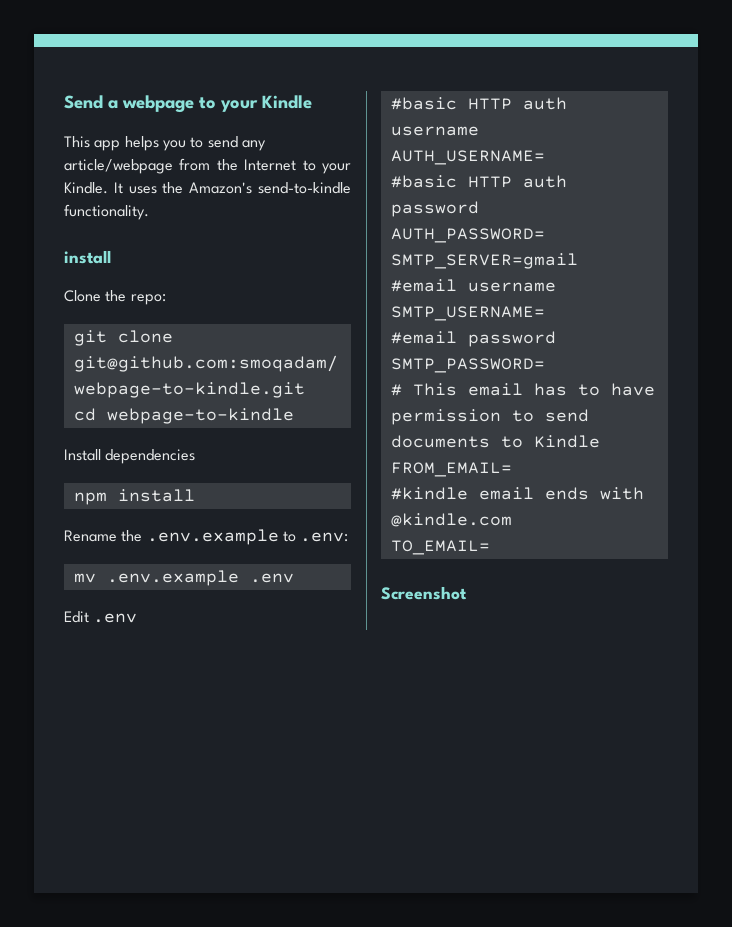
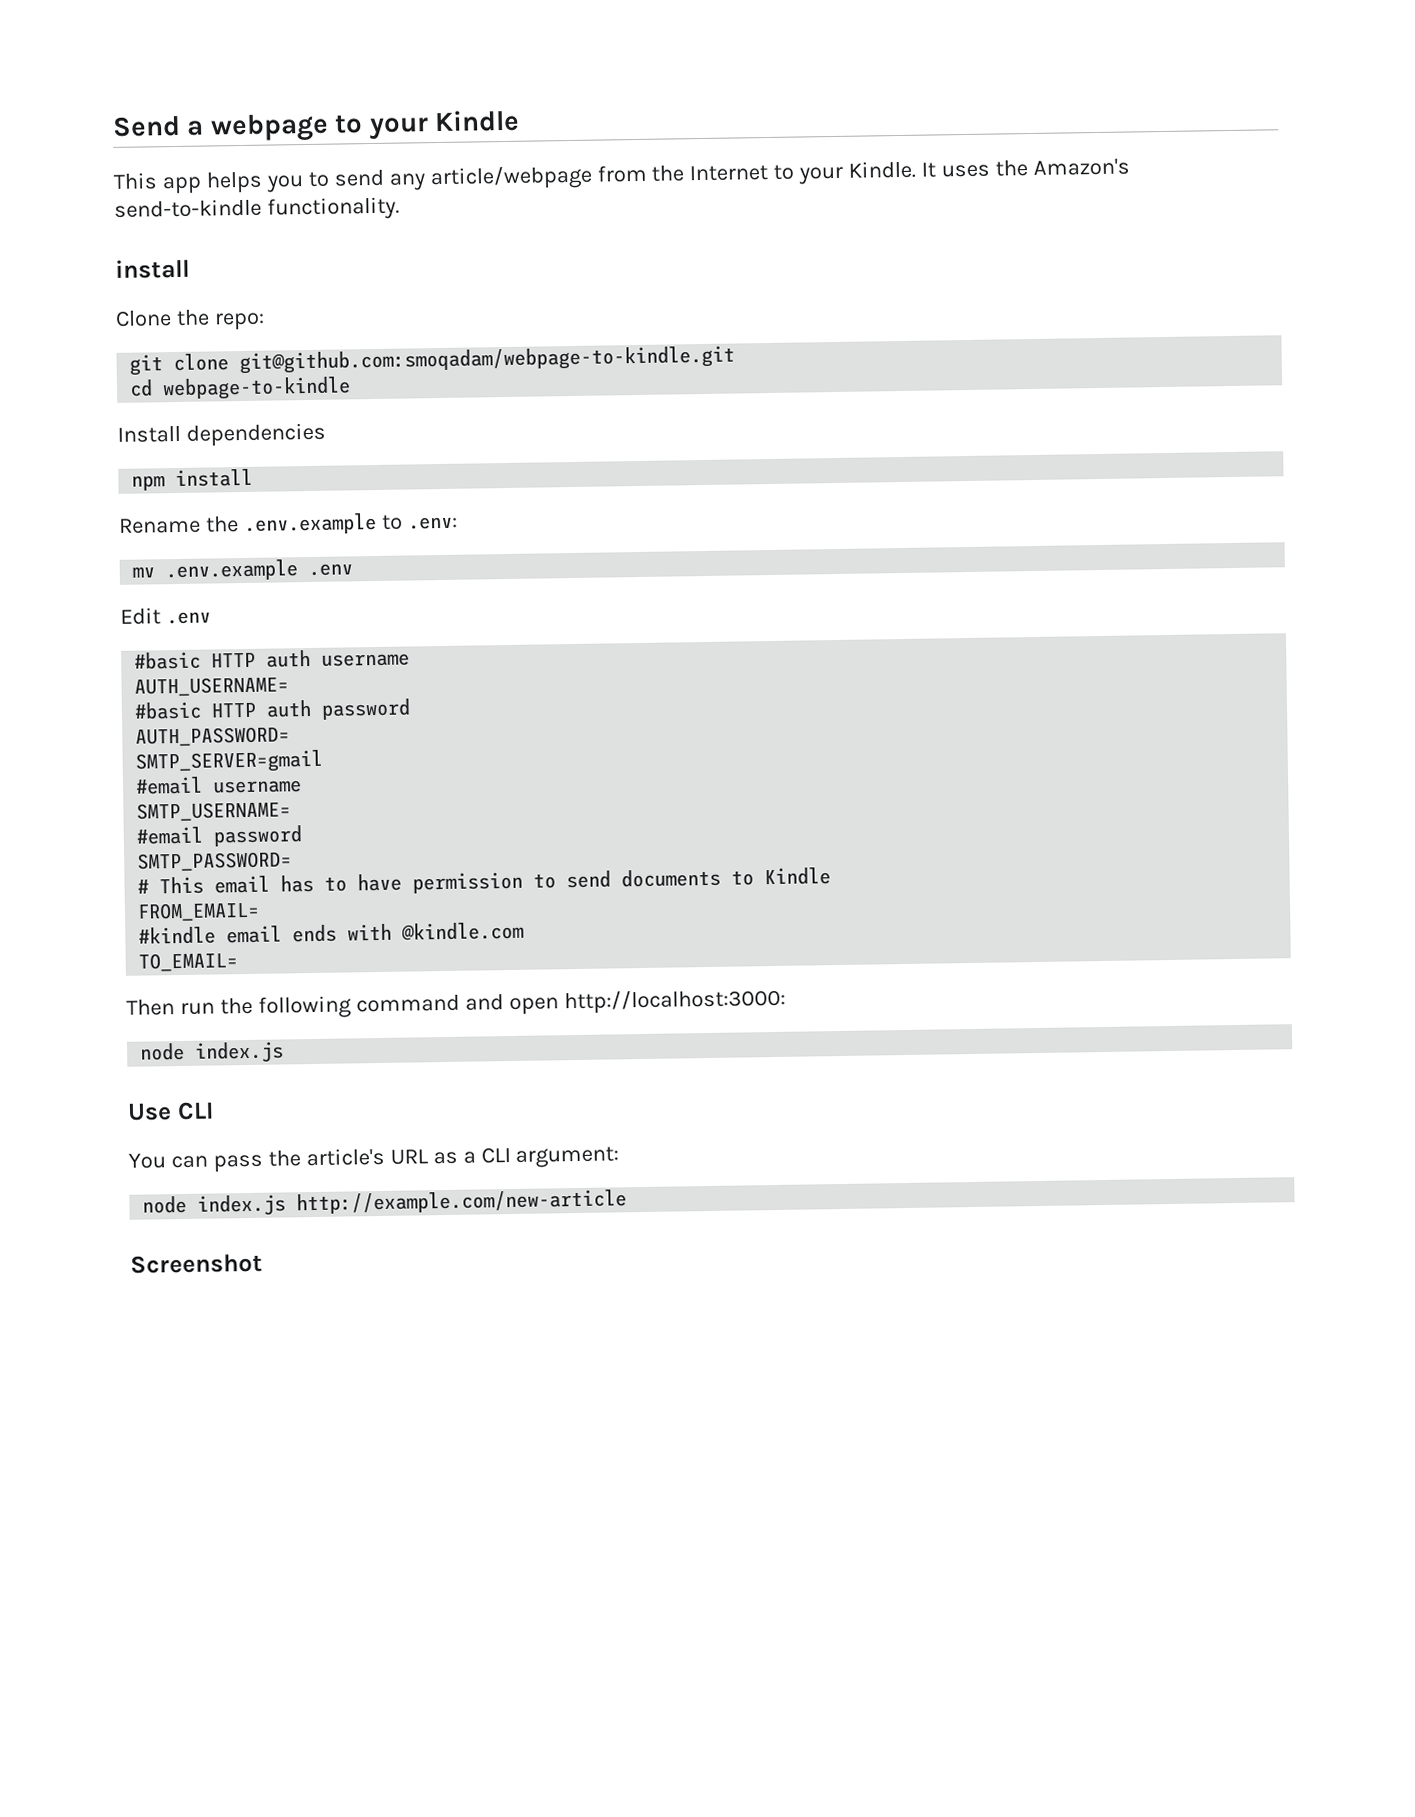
+ Then run the following command and open http://localhost:3000:
+ node index.js
+ Use CLI
+ You can pass the article's URL as a CLI argument:
+ node index.js http://example.com/new-article

